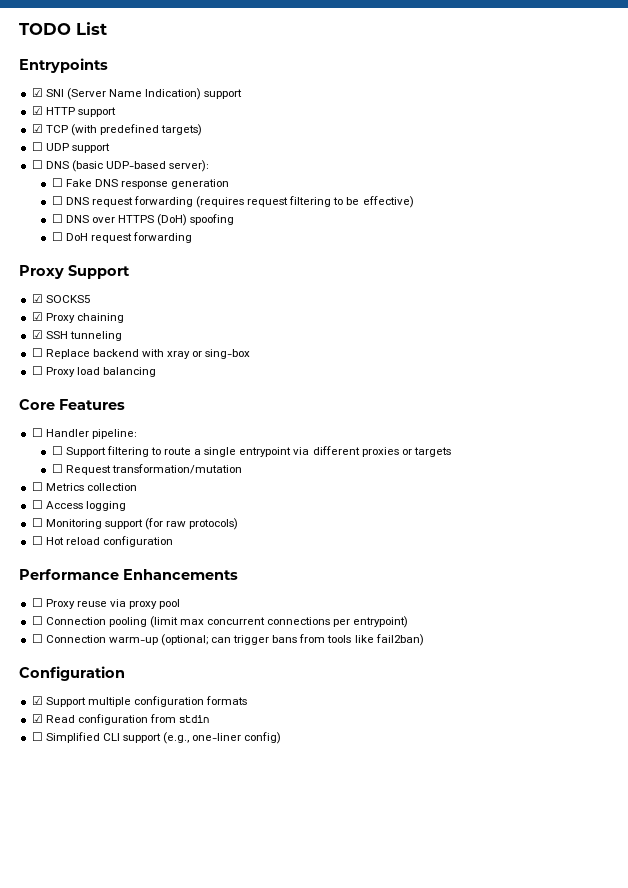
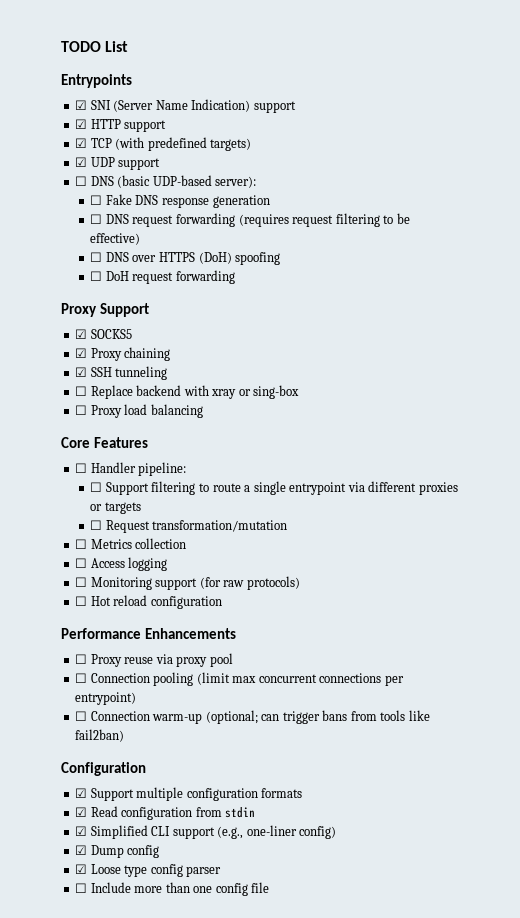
- ☐ UDP support
+ ☑ UDP support
- ☐ Simplified CLI support (e.g., one-liner config)
+ ☑ Simplified CLI support (e.g., one-liner config)
+ ☑ Dump config
+ ☑ Loose type config parser
+ ☐ Include more than one config file

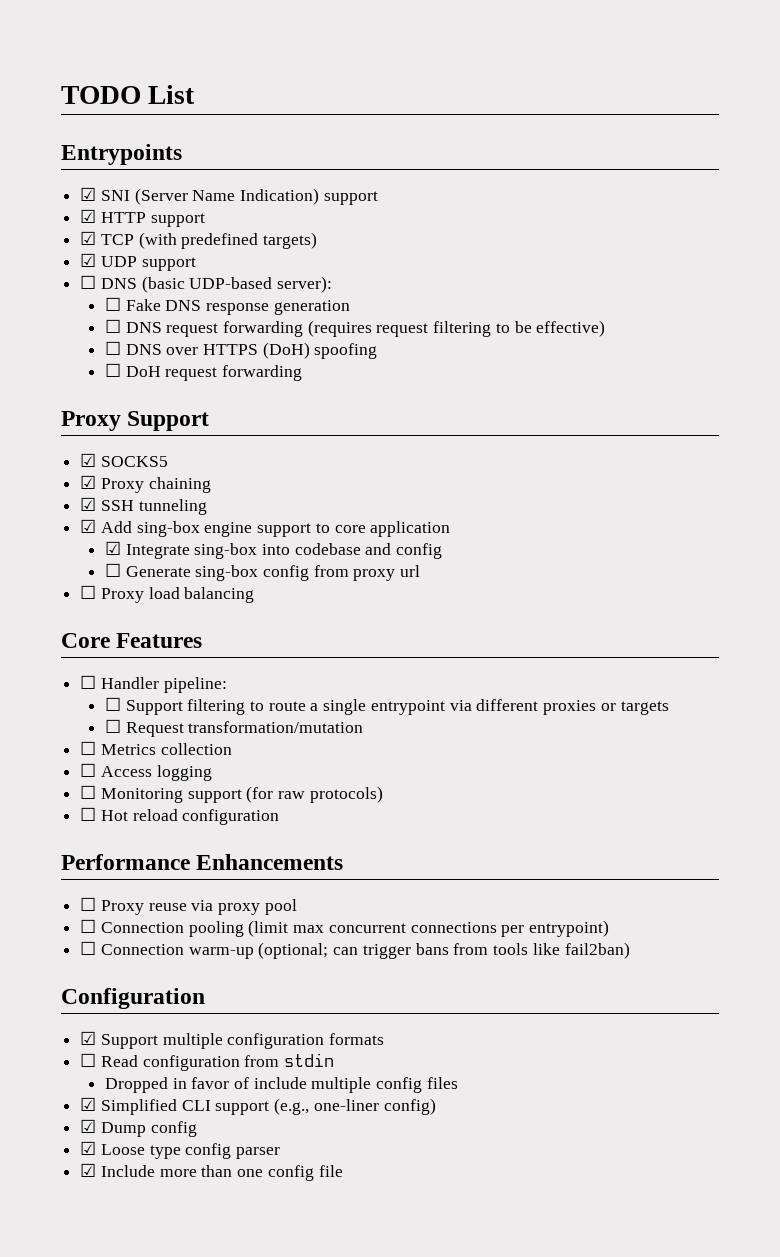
- ☐ Replace backend with xray or sing-box
+ ☑ Add sing-box engine support to core application
+ ☑ Integrate sing-box into codebase and config
+ ☐ Generate sing-box config from proxy url
- ☑ Read configuration from stdin
+ ☐ Read configuration from stdin
+ Dropped in favor of include multiple config files
- ☐ Include more than one config file
+ ☑ Include more than one config file

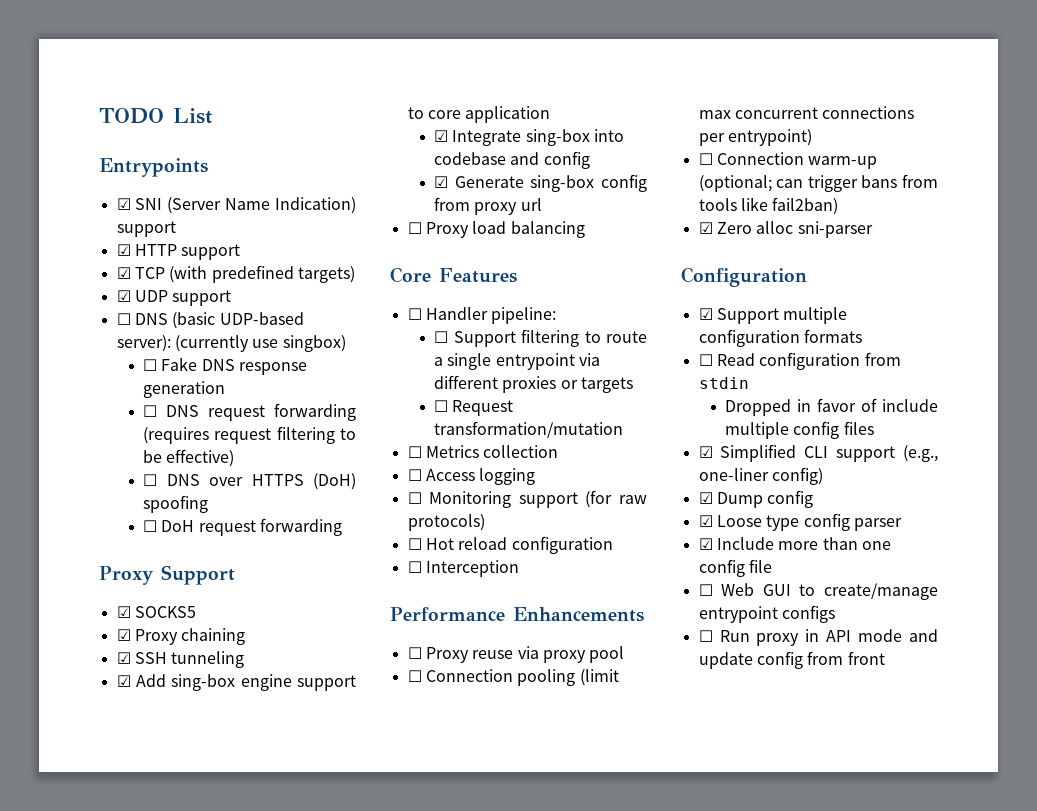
- ☐ DNS (basic UDP-based server):
+ ☐ DNS (basic UDP-based server): (currently use singbox)
- ☐ Generate sing-box config from proxy url
+ ☑ Generate sing-box config from proxy url
+ ☐ Interception
+ ☑ Zero alloc sni-parser
+ ☐ Web GUI to create/manage entrypoint configs
+ ☐ Run proxy in API mode and update config from front

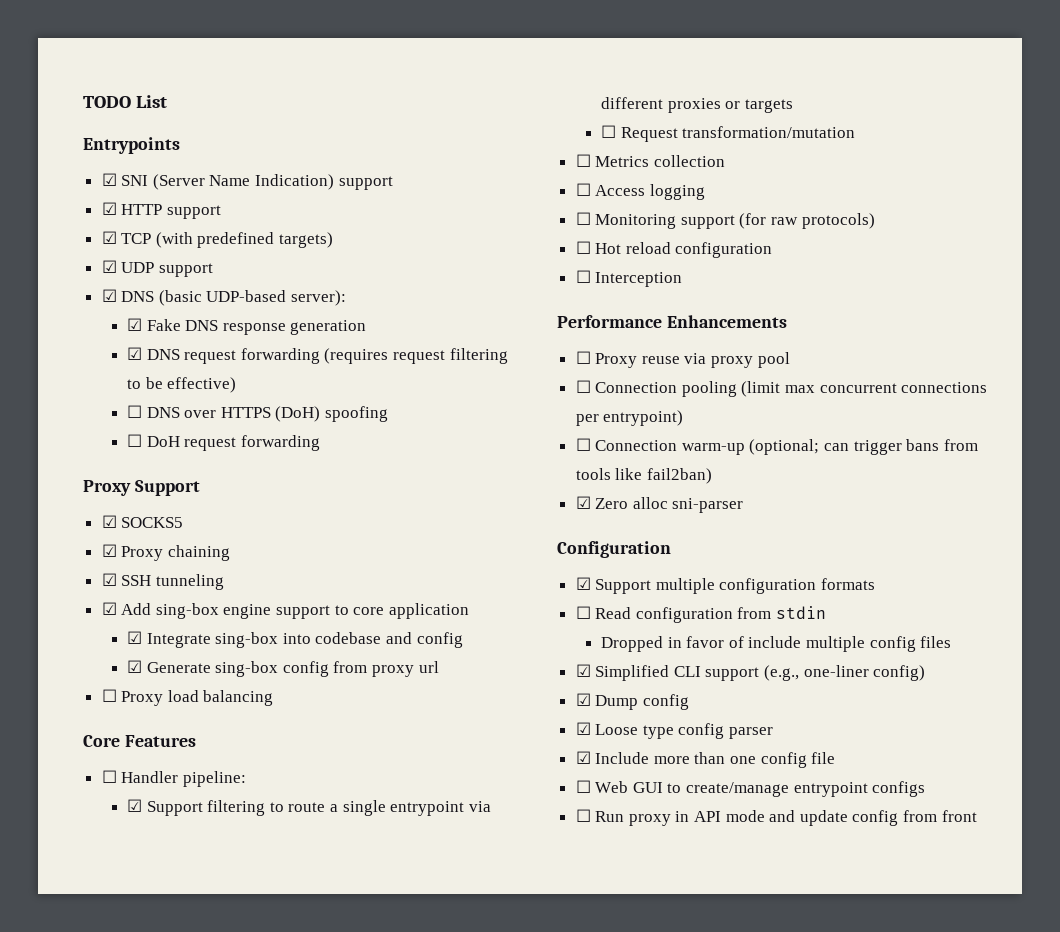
- ☐ DNS (basic UDP-based server): (currently use singbox)
- ☐ Fake DNS response generation
+ ☑ DNS (basic UDP-based server):
+ ☑ Fake DNS response generation
- ☐ DNS request forwarding (requires request filtering to be effective)
+ ☑ DNS request forwarding (requires request filtering to be effective)
- ☐ Support filtering to route a single entrypoint via different proxies or targets
+ ☑ Support filtering to route a single entrypoint via different proxies or targets

